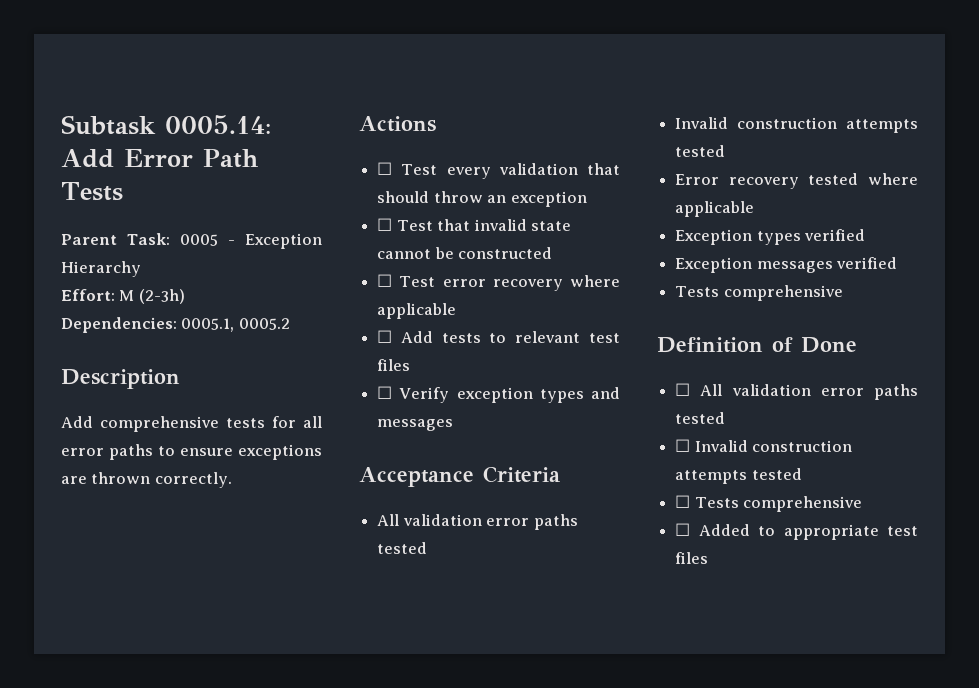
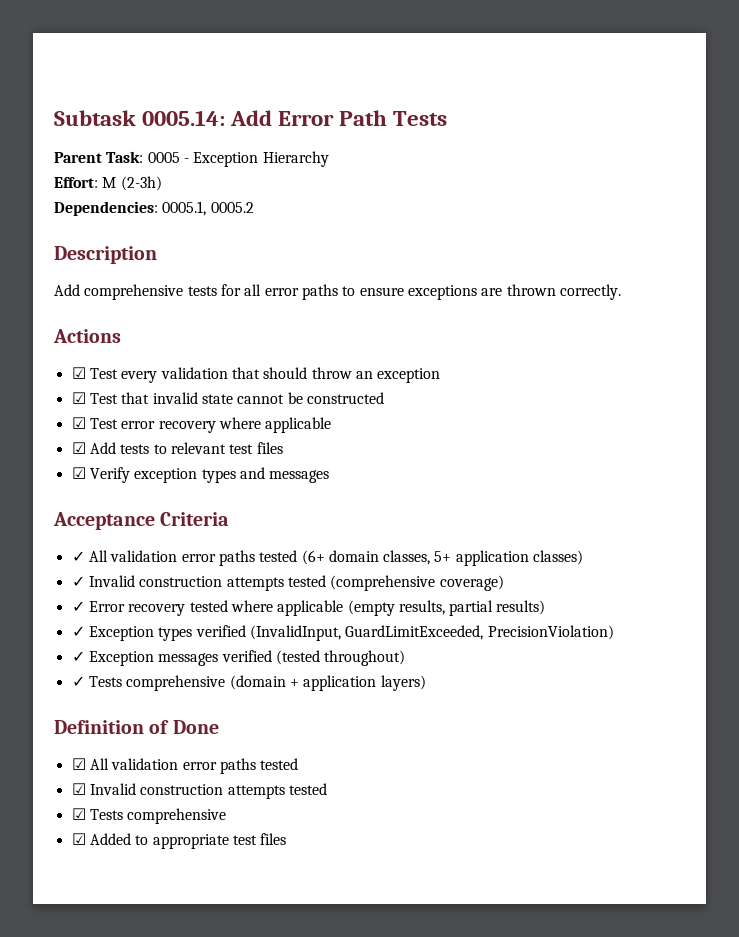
- ☐ Test every validation that should throw an exception
+ ☑ Test every validation that should throw an exception
- ☐ Test that invalid state cannot be constructed
+ ☑ Test that invalid state cannot be constructed
- ☐ Test error recovery where applicable
+ ☑ Test error recovery where applicable
- ☐ Add tests to relevant test files
+ ☑ Add tests to relevant test files
- ☐ Verify exception types and messages
+ ☑ Verify exception types and messages
  Acceptance Criteria
- All validation error paths tested
- Invalid construction attempts tested
- Error recovery tested where applicable
- Exception types verified
- Exception messages verified
- Tests comprehensive
+ ✓ All validation error paths tested (6+ domain classes, 5+ application classes)
+ ✓ Invalid construction attempts tested (comprehensive coverage)
+ ✓ Error recovery tested where applicable (empty results, partial results)
+ ✓ Exception types verified (InvalidInput, GuardLimitExceeded, PrecisionViolation)
+ ✓ Exception messages verified (tested throughout)
+ ✓ Tests comprehensive (domain + application layers)
  Definition of Done
- ☐ All validation error paths tested
- ☐ Invalid construction attempts tested
- ☐ Tests comprehensive
- ☐ Added to appropriate test files
+ ☑ All validation error paths tested
+ ☑ Invalid construction attempts tested
+ ☑ Tests comprehensive
+ ☑ Added to appropriate test files

